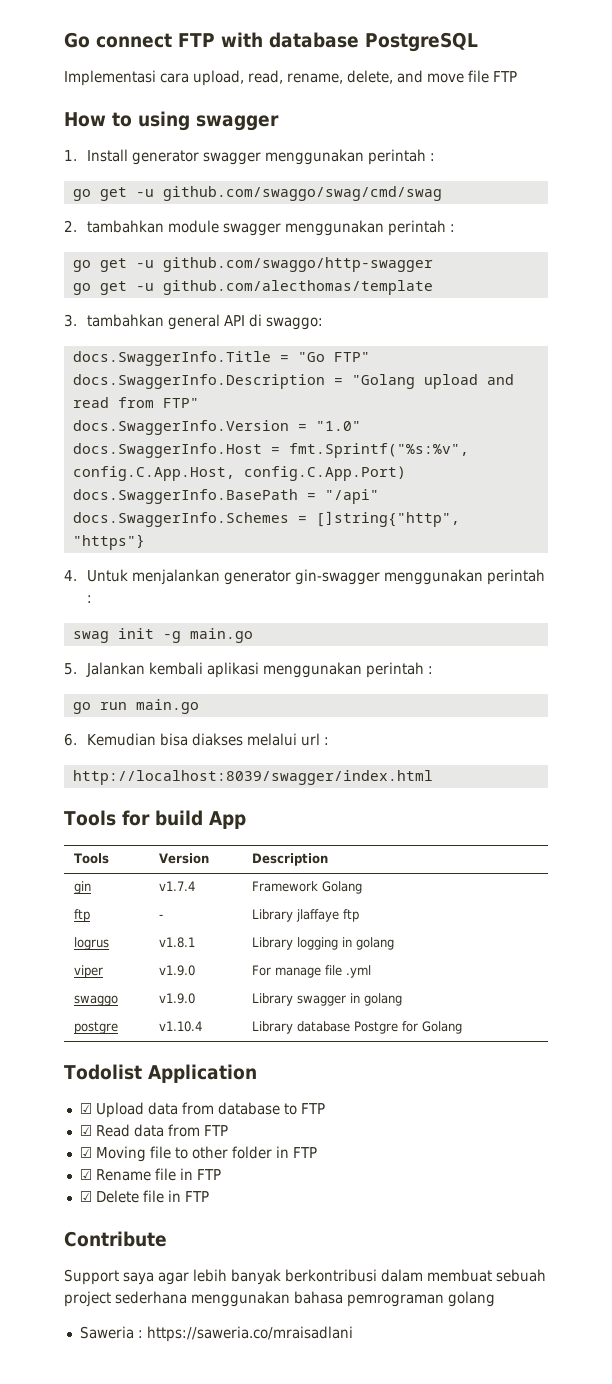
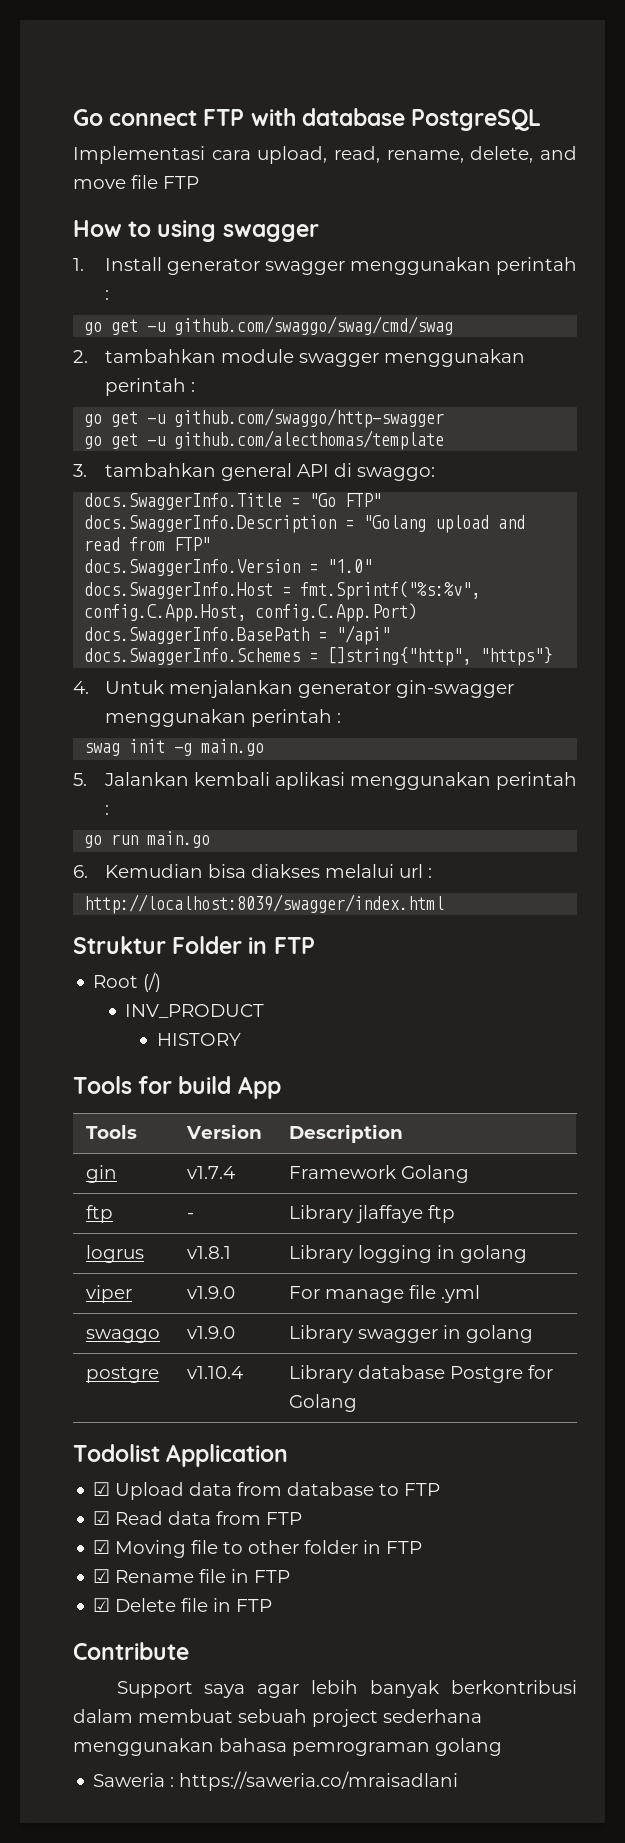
+ Struktur Folder in FTP
+ Root (/)
+ INV_PRODUCT
+ HISTORY

